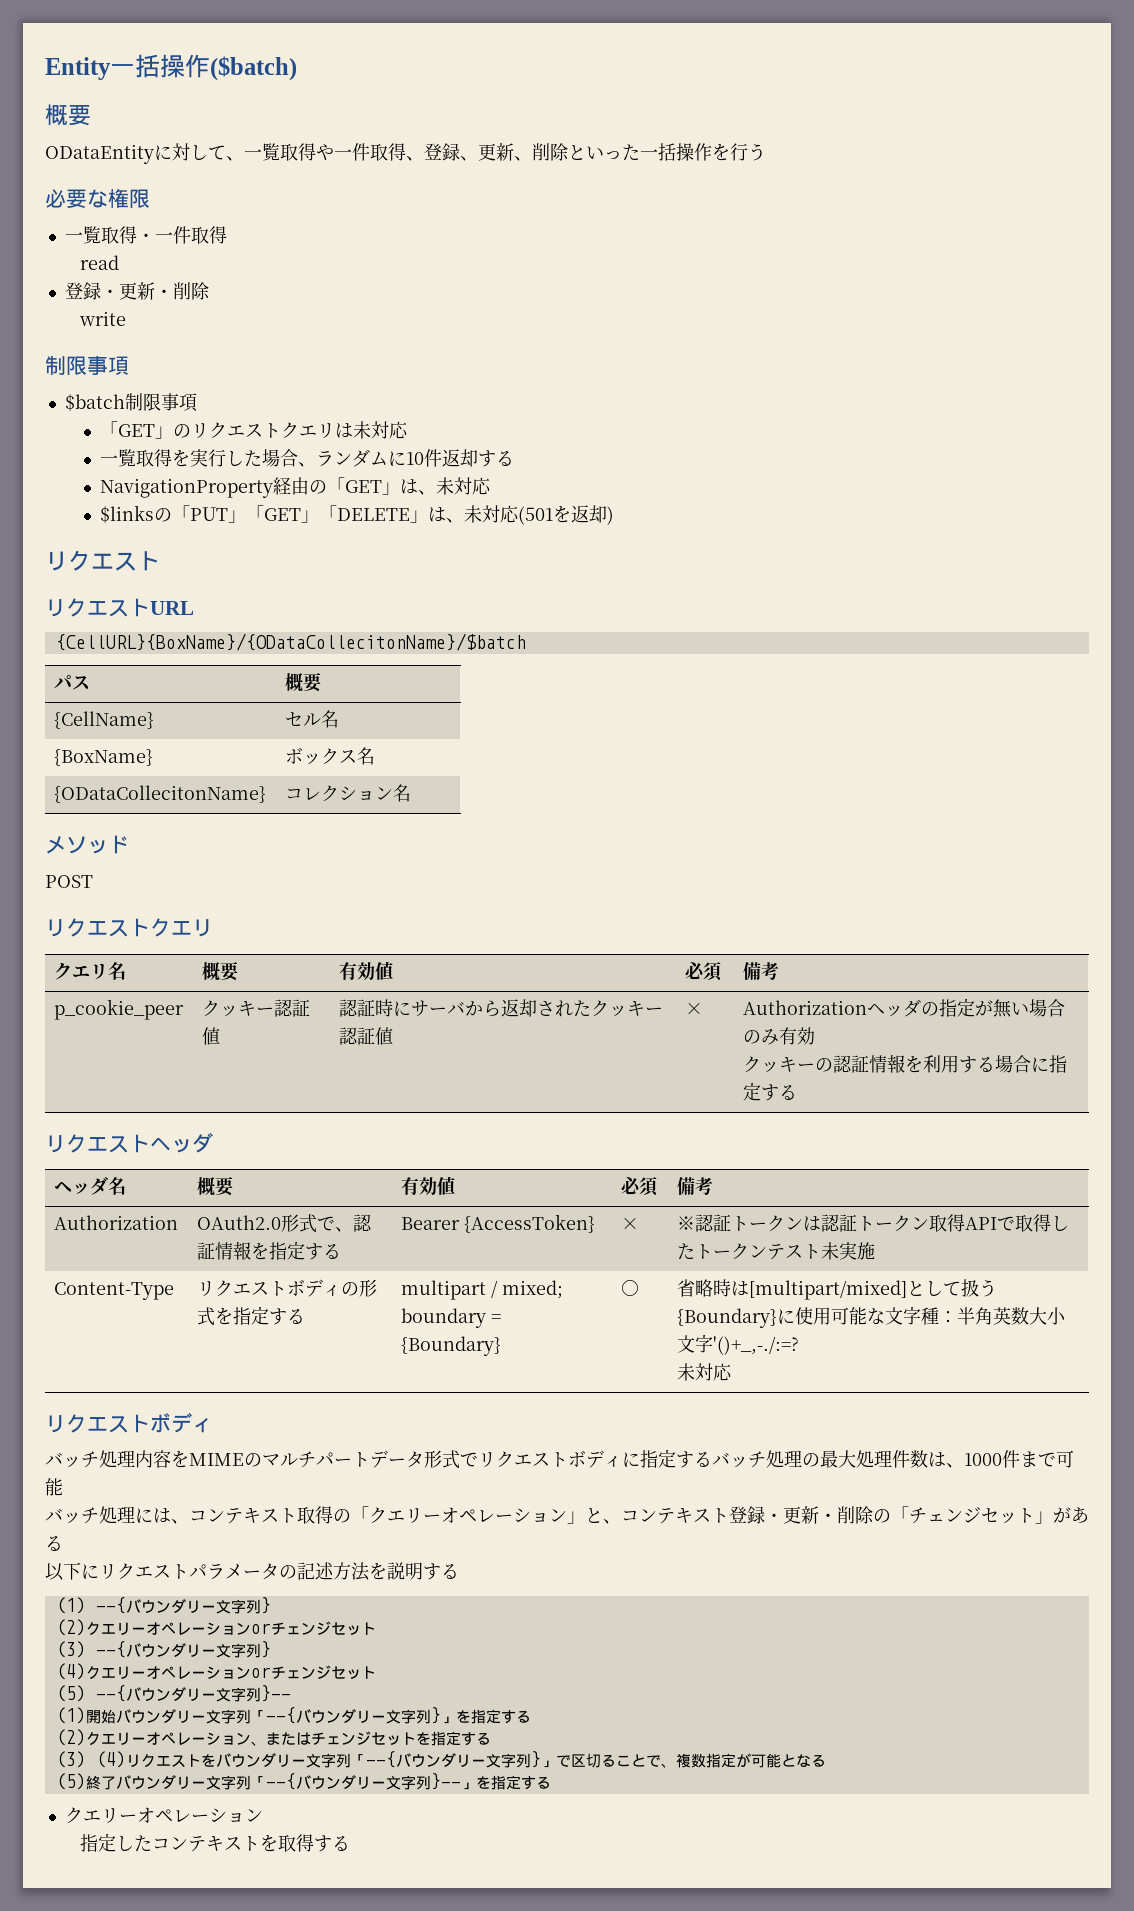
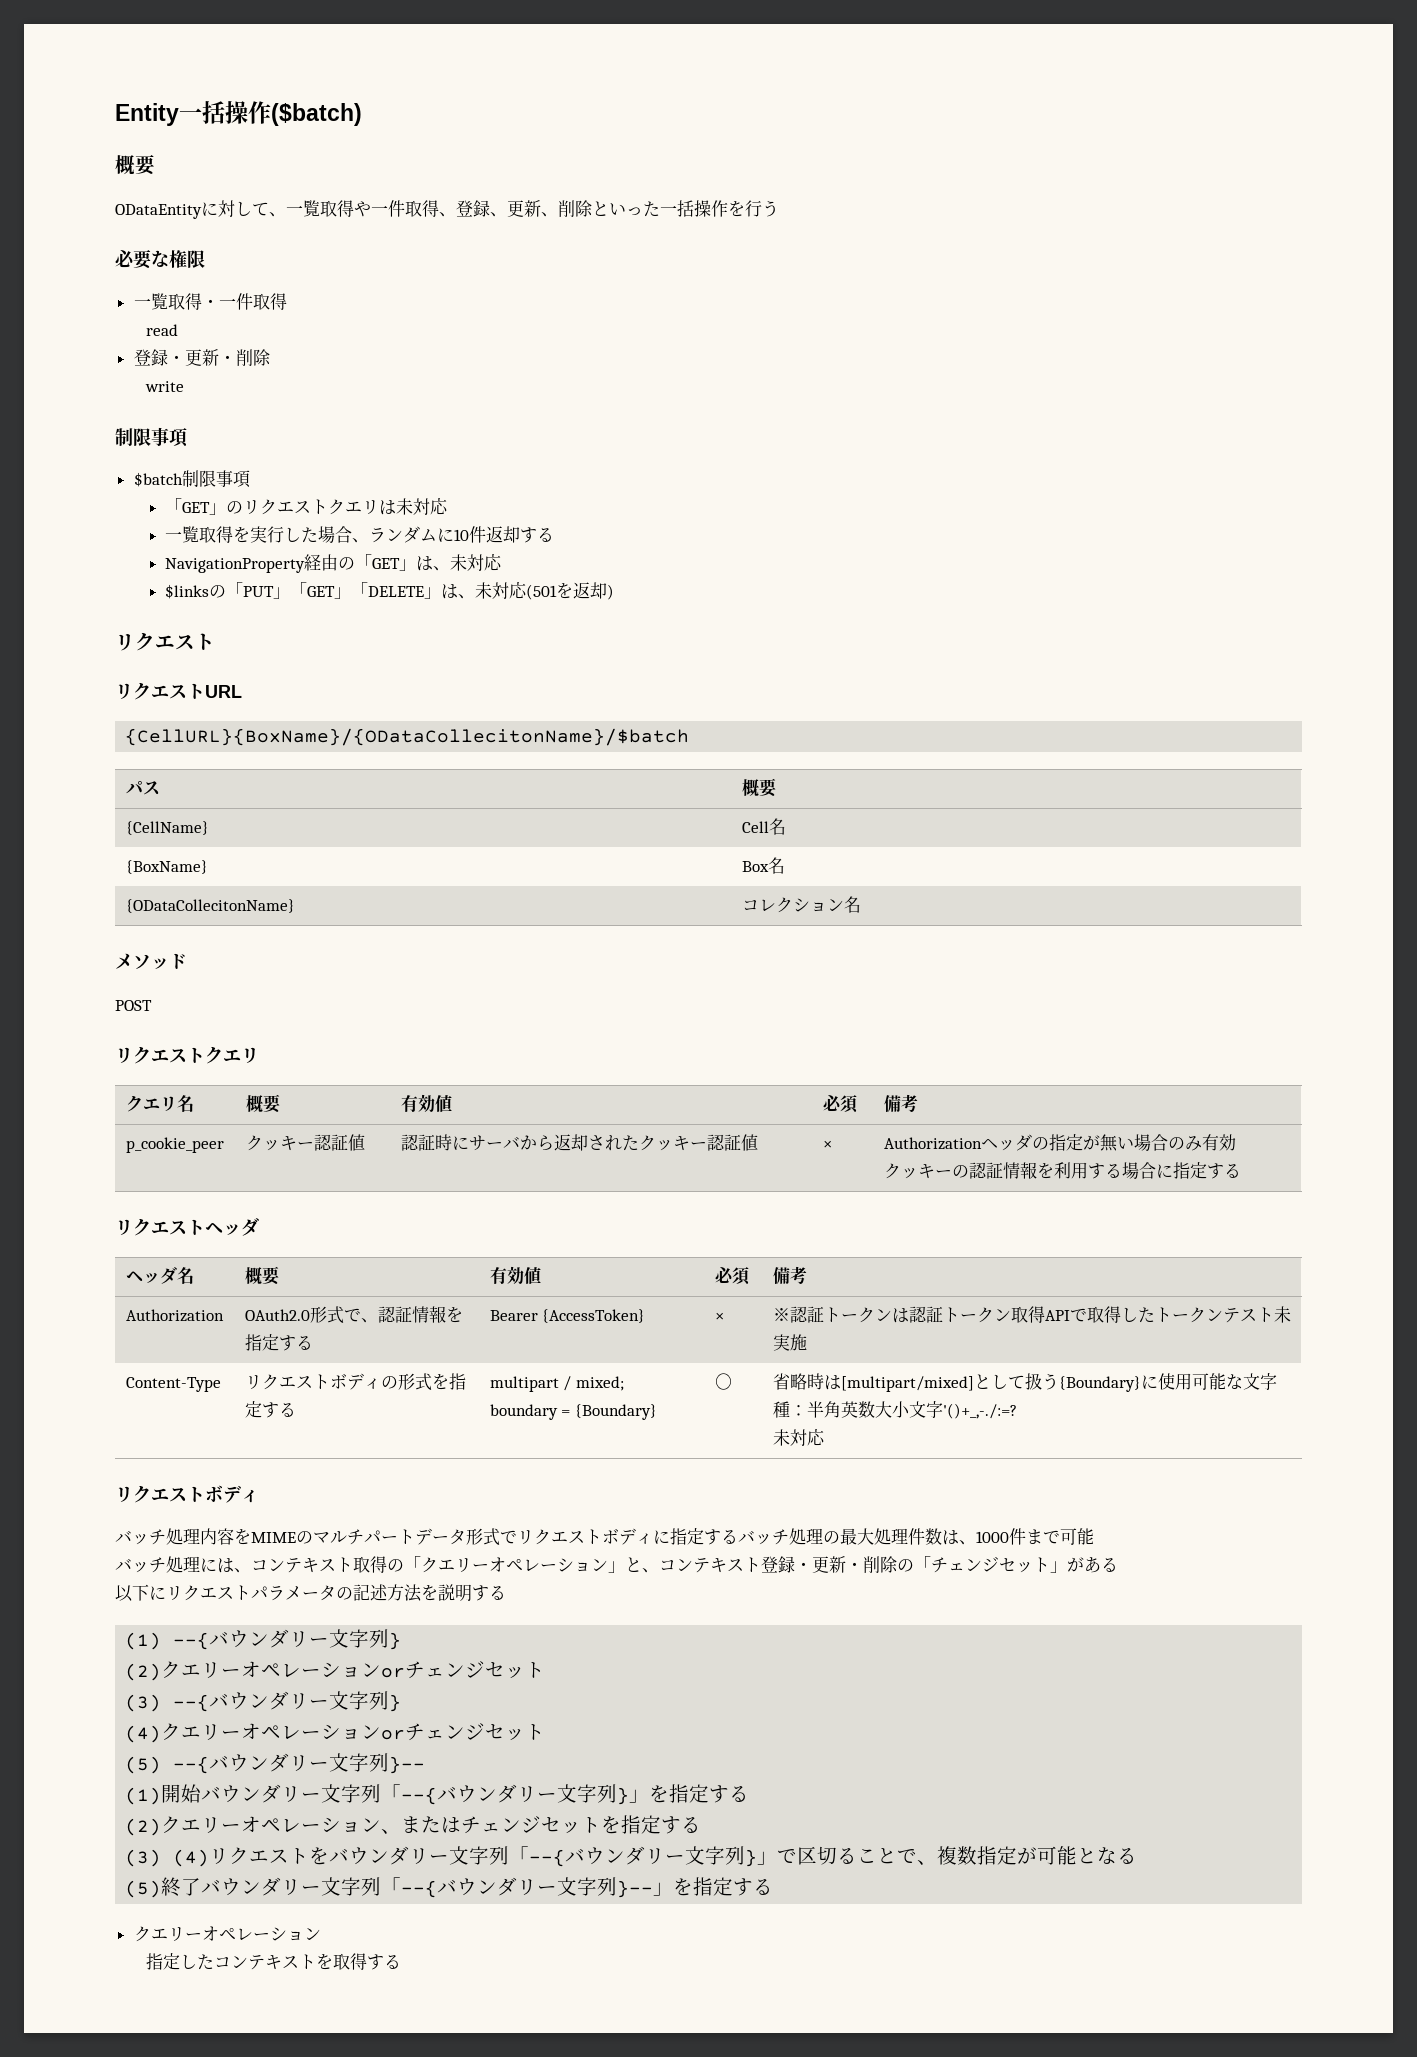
- {CellName} | セル名
+ {CellName} | Cell名
- {BoxName} | ボックス名
+ {BoxName} | Box名

